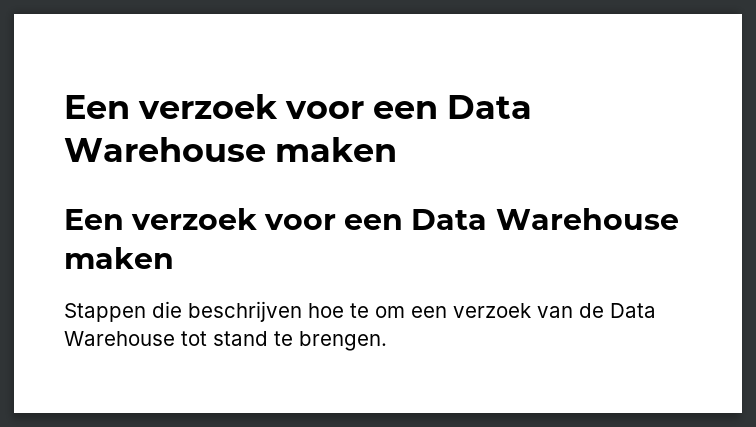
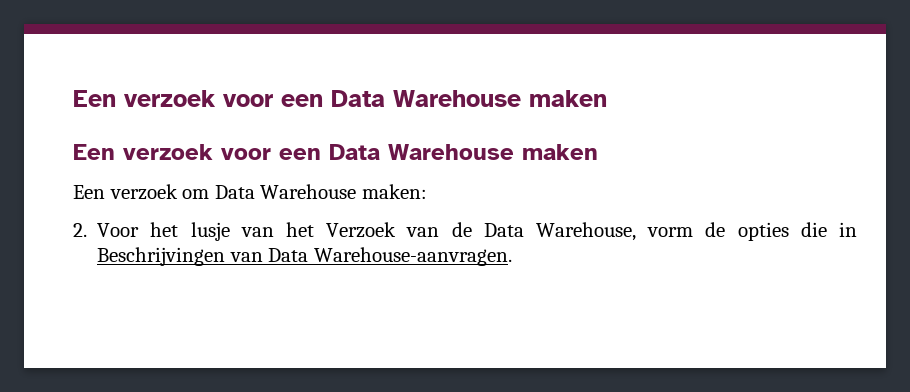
- Stappen die beschrijven hoe te om een verzoek van de Data Warehouse tot stand te brengen.
+ Een verzoek om Data Warehouse maken:
+ 2. Voor het lusje van het Verzoek van de Data Warehouse, vorm de opties die in Beschrijvingen van Data Warehouse-aanvragen.

